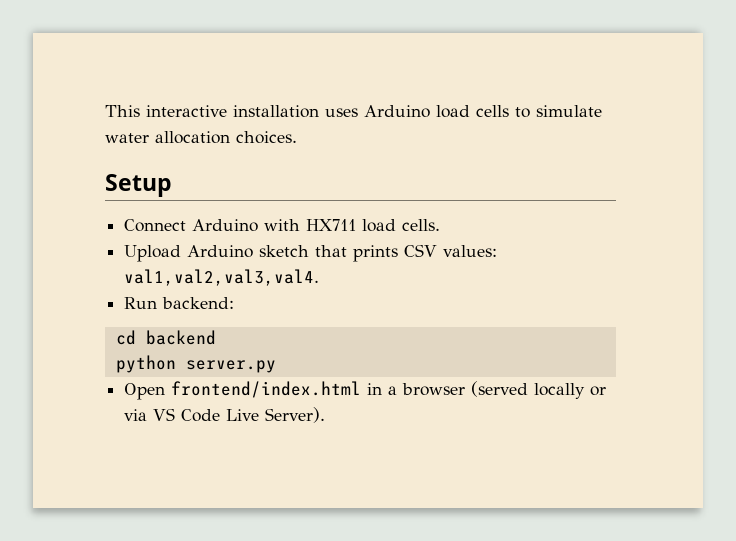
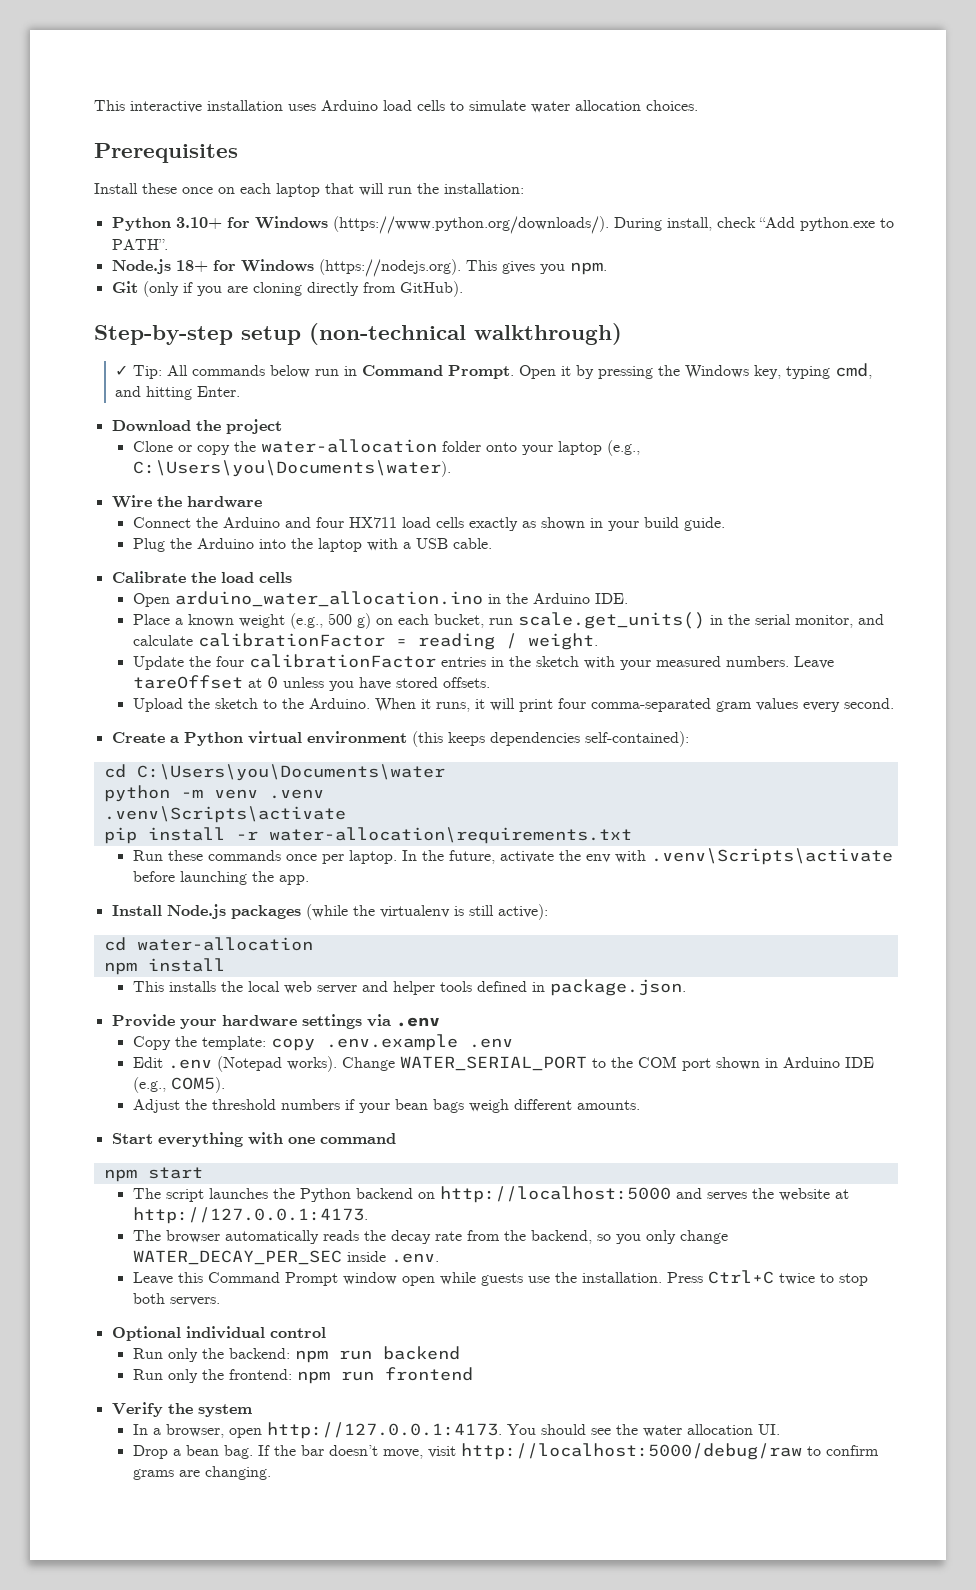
- Setup
- Connect Arduino with HX711 load cells.
- Upload Arduino sketch that prints CSV values: val1,val2,val3,val4.
- Run backend:
- cd backend
- python server.py
- Open frontend/index.html in a browser (served locally or via VS Code Live Server).
+ Prerequisites
+ Install these once on each laptop that will run the installation:
+ Python 3.10+ for Windows (https://www.python.org/downloads/). During install, check “Add python.exe to PATH”.
+ Node.js 18+ for Windows (https://nodejs.org). This gives you npm.
+ Git (only if you are cloning directly from GitHub).
+ Step-by-step setup (non-technical walkthrough)
+ ✓ Tip: All commands below run in Command Prompt. Open it by pressing the Windows key, typing cmd, and hitting Enter.
+ Download the project
+ Clone or copy the water-allocation folder onto your laptop (e.g., C:\Users\you\Documents\water).
+ Wire the hardware
+ Connect the Arduino and four HX711 load cells exactly as shown in your build guide.
+ Plug the Arduino into the laptop with a USB cable.
+ Calibrate the load cells
+ Open arduino_water_allocation.ino in the Arduino IDE.
+ Place a known weight (e.g., 500 g) on each bucket, run scale.get_units() in the serial monitor, and calculate calibrationFactor = reading / weight.
+ Update the four calibrationFactor entries in the sketch with your measured numbers. Leave tareOffset at 0 unless you have stored offsets.
+ Upload the sketch to the Arduino. When it runs, it will print four comma-separated gram values every second.
+ Create a Python virtual environment (this keeps dependencies self-contained):
+ cd C:\Users\you\Documents\water
+ python -m venv .venv
+ .venv\Scripts\activate
+ pip install -r water-allocation\requirements.txt
+ Run these commands once per laptop. In the future, activate the env with .venv\Scripts\activate before launching the app.
+ Install Node.js packages (while the virtualenv is still active):
+ cd water-allocation
+ npm install
+ This installs the local web server and helper tools defined in package.json.
+ Provide your hardware settings via .env
+ Copy the template: copy .env.example .env
+ Edit .env (Notepad works). Change WATER_SERIAL_PORT to the COM port shown in Arduino IDE (e.g., COM5).
+ Adjust the threshold numbers if your bean bags weigh different amounts.
+ Start everything with one command
+ npm start
+ The script launches the Python backend on http://localhost:5000 and serves the website at http://127.0.0.1:4173.
+ The browser automatically reads the decay rate from the backend, so you only change WATER_DECAY_PER_SEC inside .env.
+ Leave this Command Prompt window open while guests use the installation. Press Ctrl+C twice to stop both servers.
+ Optional individual control
+ Run only the backend: npm run backend
+ Run only the frontend: npm run frontend
+ Verify the system
+ In a browser, open http://127.0.0.1:4173. You should see the water allocation UI.
+ Drop a bean bag. If the bar doesn’t move, visit http://localhost:5000/debug/raw to confirm grams are changing.

